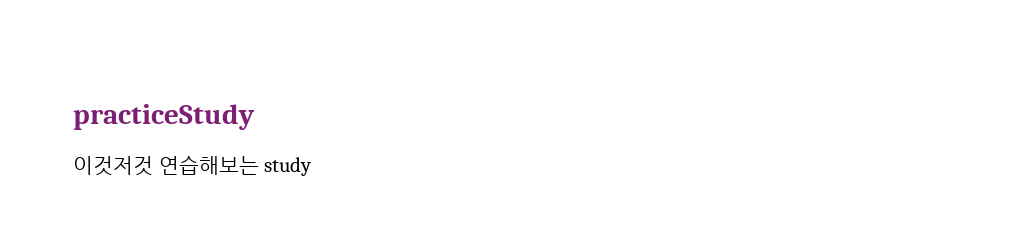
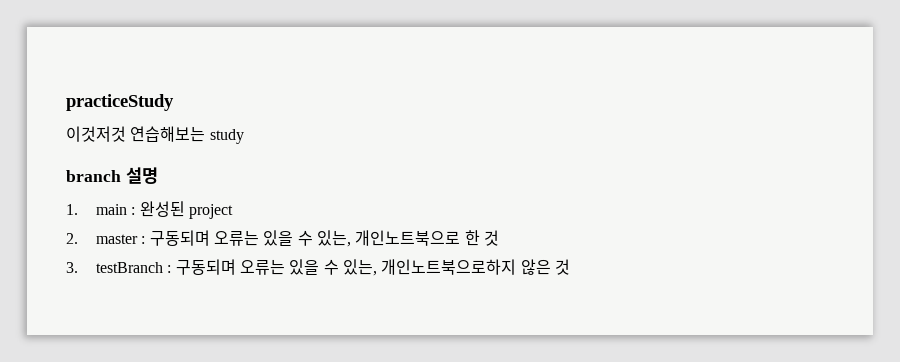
+ branch 설명
+ 1. main : 완성된 project
+ 2. master : 구동되며 오류는 있을 수 있는, 개인노트북으로 한 것
+ 3. testBranch : 구동되며 오류는 있을 수 있는, 개인노트북으로하지 않은 것

